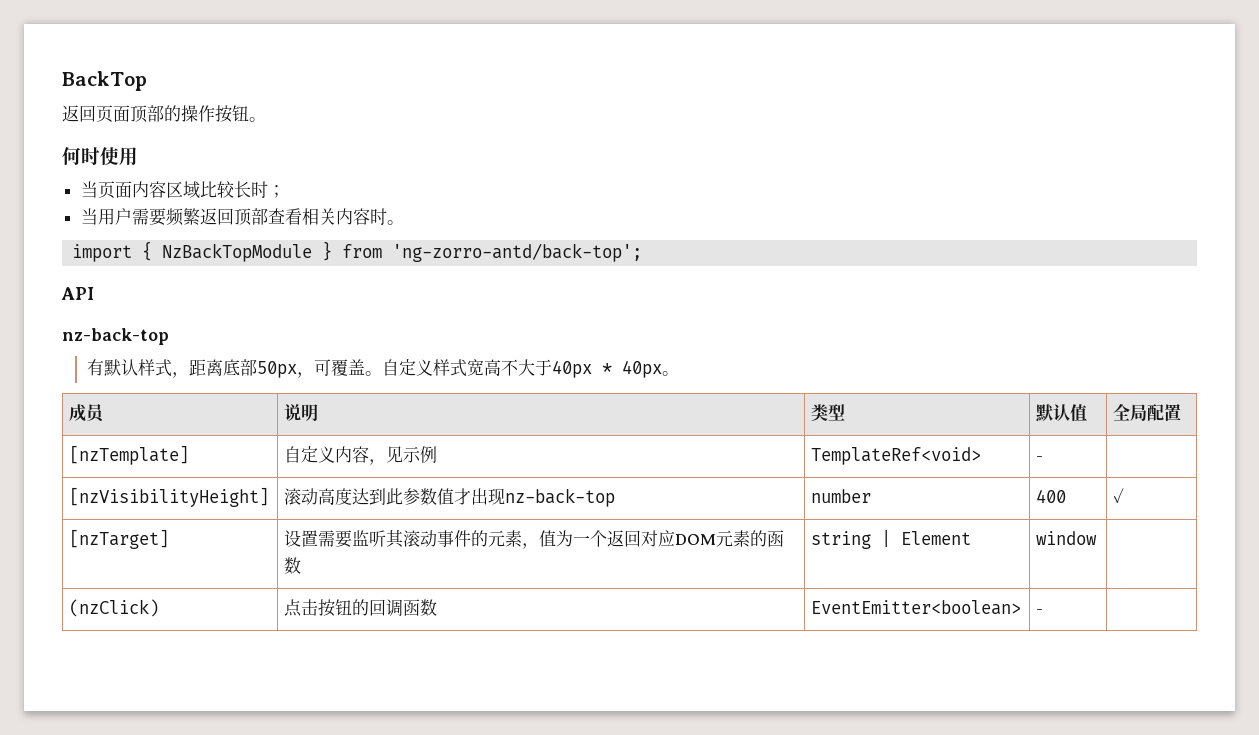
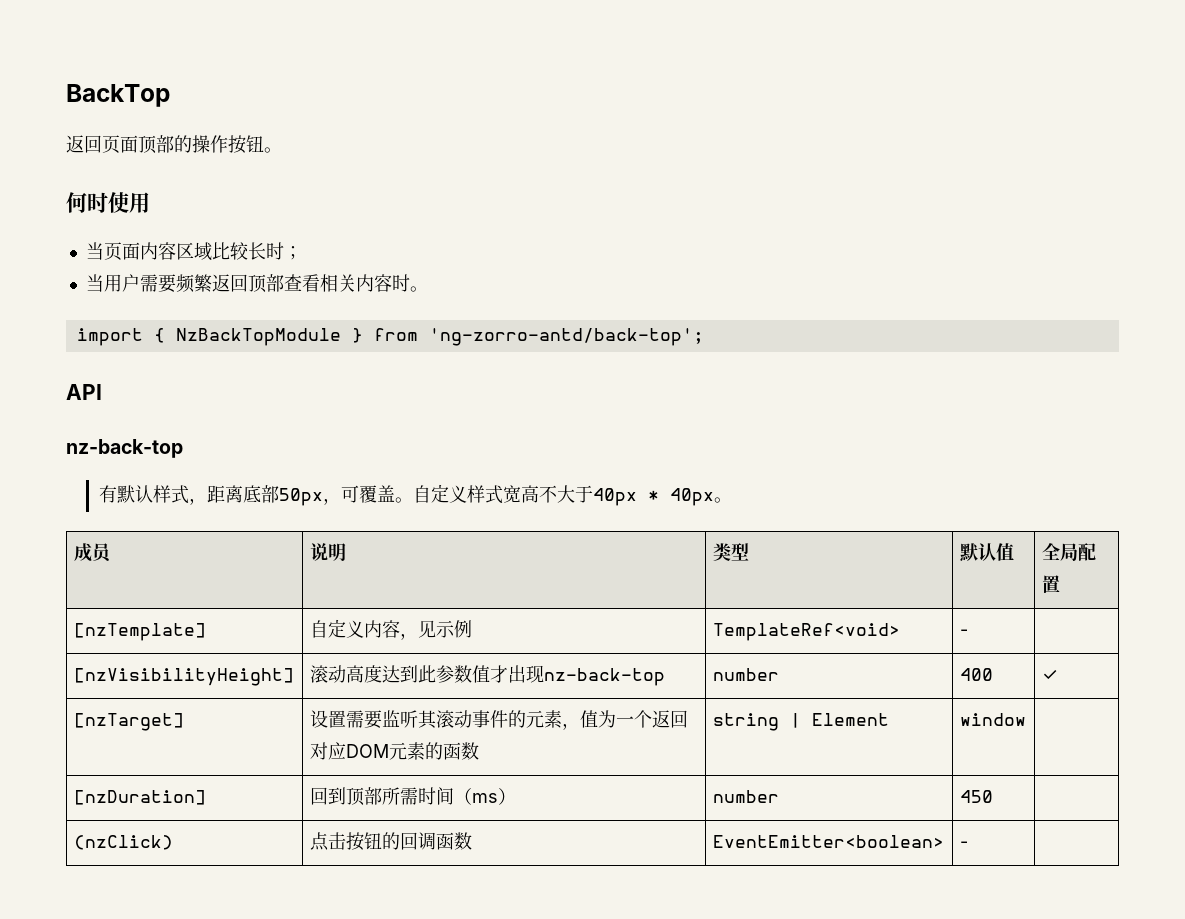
+ [nzDuration] | 回到顶部所需时间（ms） | number | 450 |

